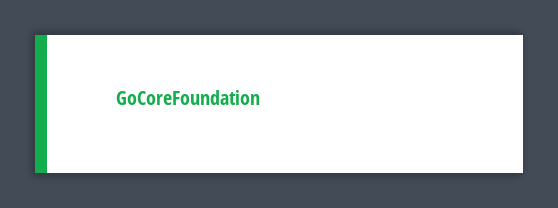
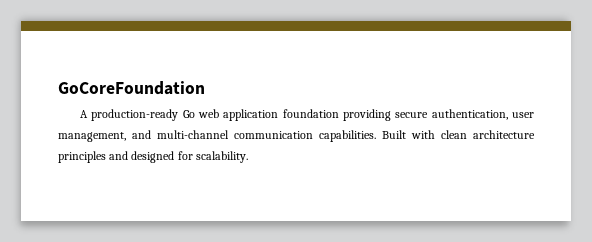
+ A production-ready Go web application foundation providing secure authentication, user management, and multi-channel communication capabilities. Built with clean architecture principles and designed for scalability.

